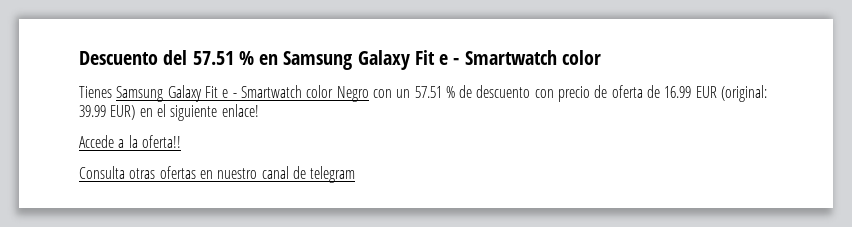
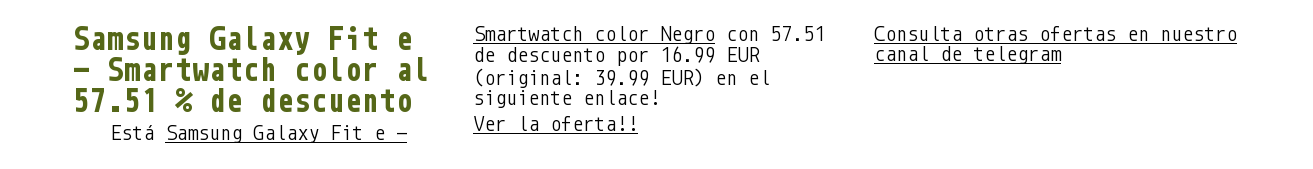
- Descuento del 57.51 % en Samsung Galaxy Fit e - Smartwatch color
- Tienes Samsung Galaxy Fit e - Smartwatch color Negro con un 57.51 % de descuento con precio de oferta de 16.99 EUR (original: 39.99 EUR) en el siguiente enlace!
+ Samsung Galaxy Fit e - Smartwatch color al 57.51 % de descuento
+ Está Samsung Galaxy Fit e - Smartwatch color Negro con 57.51 de descuento por 16.99 EUR (original: 39.99 EUR) en el siguiente enlace!
- Accede a la oferta!!
+ Ver la oferta!!

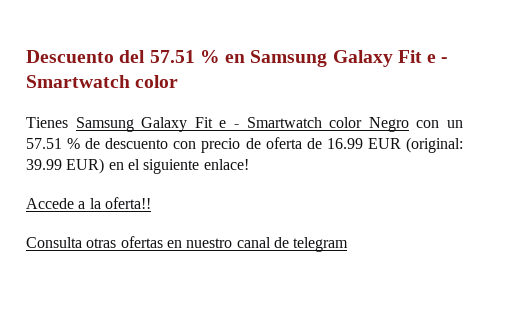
- Samsung Galaxy Fit e - Smartwatch color al 57.51 % de descuento
- Está Samsung Galaxy Fit e - Smartwatch color Negro con 57.51 de descuento por 16.99 EUR (original: 39.99 EUR) en el siguiente enlace!
+ Descuento del 57.51 % en Samsung Galaxy Fit e - Smartwatch color
+ Tienes Samsung Galaxy Fit e - Smartwatch color Negro con un 57.51 % de descuento con precio de oferta de 16.99 EUR (original: 39.99 EUR) en el siguiente enlace!
- Ver la oferta!!
+ Accede a la oferta!!

